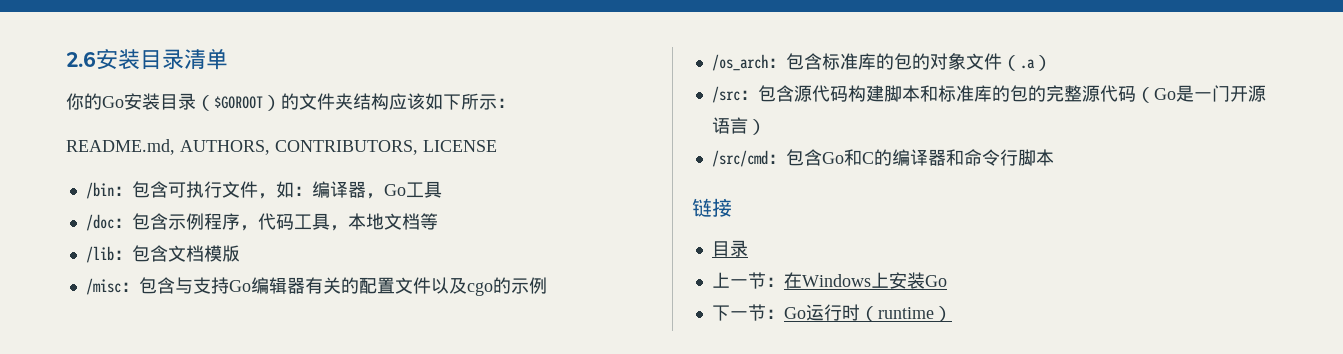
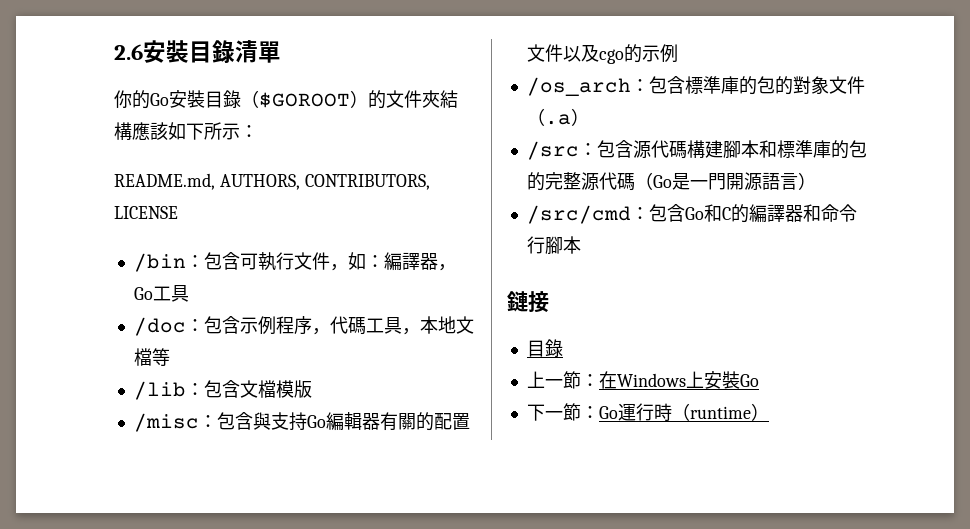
- 2.6安装目录清单
+ 2.6安裝目錄清單
- 你的Go安装目录（$GOROOT）的文件夹结构应该如下所示：
+ 你的Go安裝目錄（$GOROOT）的文件夾結構應該如下所示：
- /bin：包含可执行文件，如：编译器，Go工具
+ /bin：包含可執行文件，如：編譯器，Go工具
- /doc：包含示例程序，代码工具，本地文档等
+ /doc：包含示例程序，代碼工具，本地文檔等
- /lib：包含文档模版
+ /lib：包含文檔模版
- /misc：包含与支持Go编辑器有关的配置文件以及cgo的示例
+ /misc：包含與支持Go編輯器有關的配置文件以及cgo的示例
- /os_arch：包含标准库的包的对象文件（.a）
+ /os_arch：包含標準庫的包的對象文件（.a）
- /src：包含源代码构建脚本和标准库的包的完整源代码（Go是一门开源语言）
+ /src：包含源代碼構建腳本和標準庫的包的完整源代碼（Go是一門開源語言）
- /src/cmd：包含Go和C的编译器和命令行脚本
+ /src/cmd：包含Go和C的編譯器和命令行腳本
- 链接
- 目录
+ 鏈接
+ 目錄
- 上一节：在Windows上安装Go
+ 上一節：在Windows上安裝Go
- 下一节：Go运行时（runtime）
+ 下一節：Go運行時（runtime）

